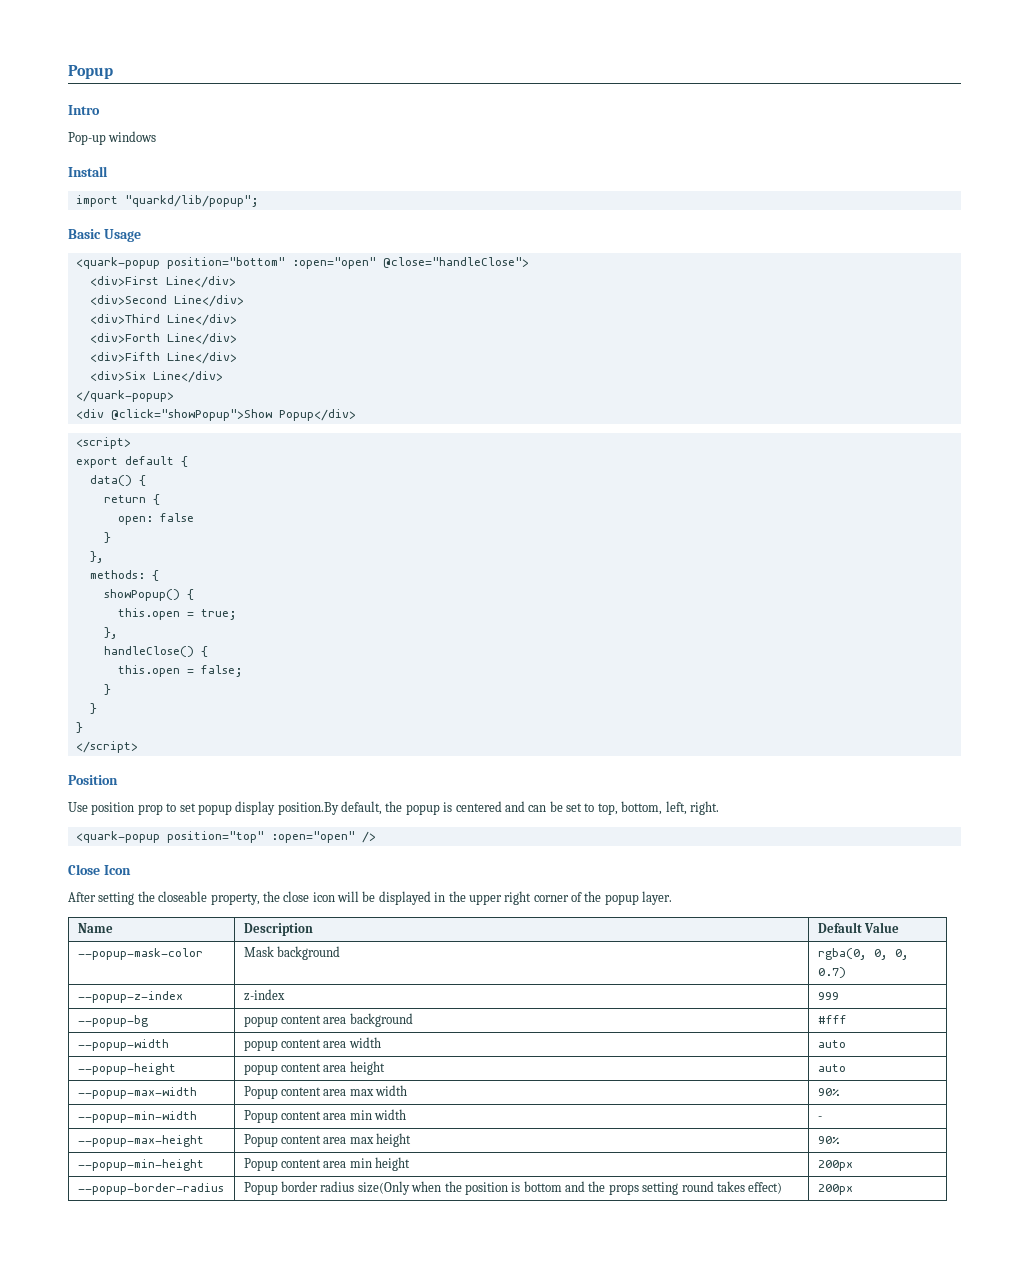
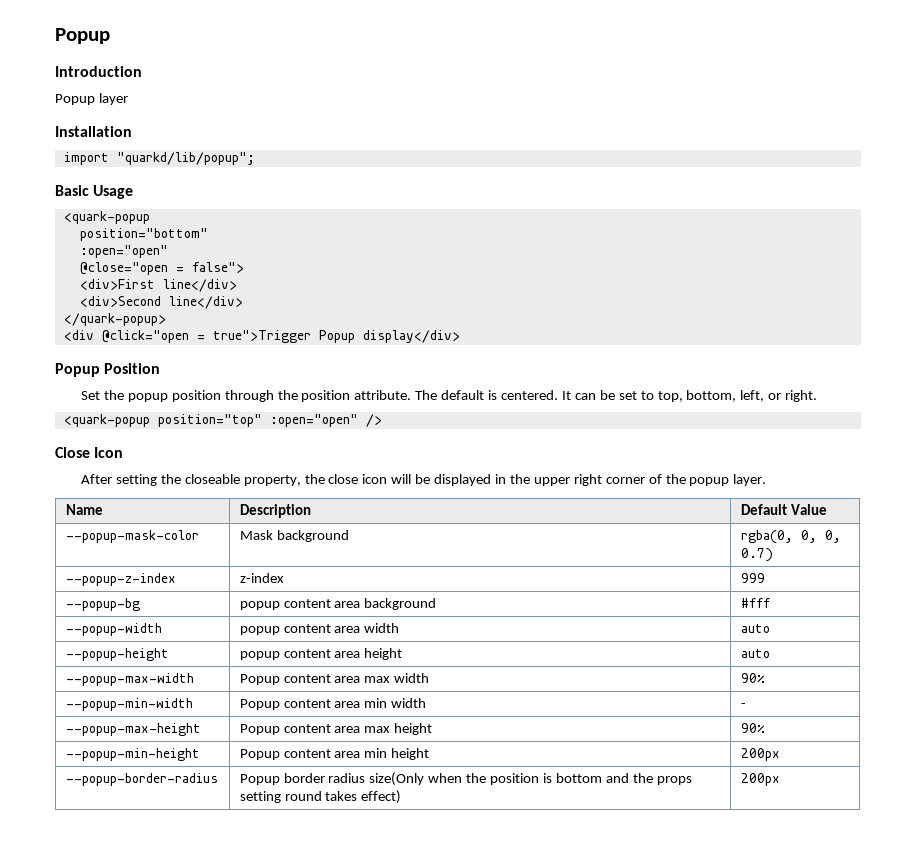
- Intro
- Pop-up windows
- Install
+ Introduction
+ Popup layer
+ Installation
  Basic Usage
- <quark-popup position="bottom" :open="open" @close="handleClose">
+ <quark-popup
+ position="bottom"
+ :open="open"
+ @close="open = false">
- <div>First Line</div>
+ <div>First line</div>
- <div>Second Line</div>
- <div>Third Line</div>
- <div>Forth Line</div>
- <div>Fifth Line</div>
- <div>Six Line</div>
+ <div>Second line</div>
  </quark-popup>
- <div @click="showPopup">Show Popup</div>
- <script>
- export default {
- data() {
- return {
- open: false
- }
- },
- methods: {
- showPopup() {
- this.open = true;
- },
- handleClose() {
- this.open = false;
- }
- }
- }
- </script>
- Position
- Use position prop to set popup display position.By default, the popup is centered and can be set to top, bottom, left, right.
+ <div @click="open = true">Trigger Popup display</div>
+ Popup Position
+ Set the popup position through the position attribute. The default is centered. It can be set to top, bottom, left, or right.

